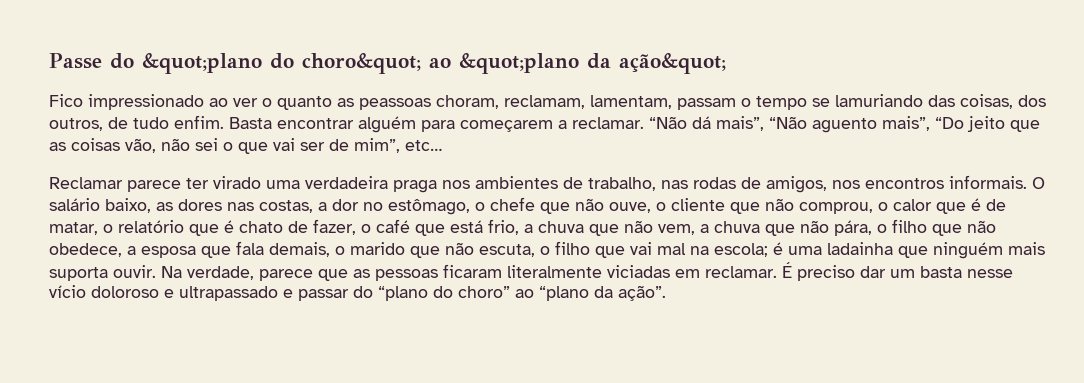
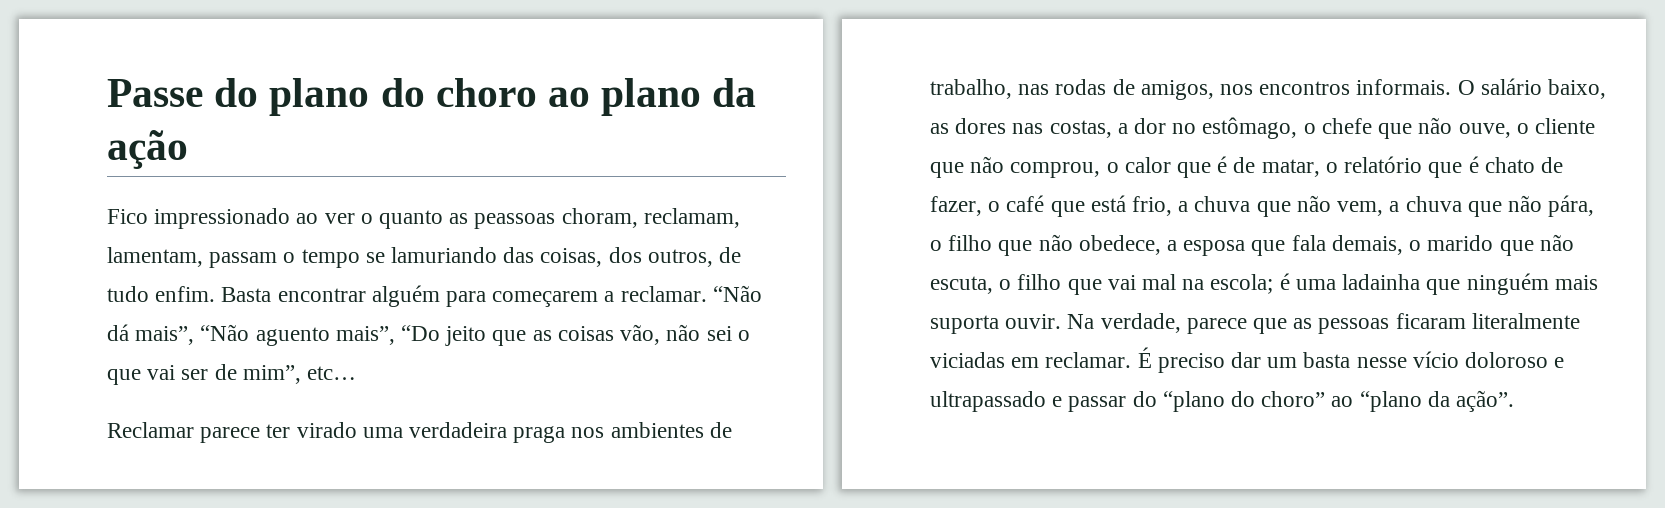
- Passe do &quot;plano do choro&quot; ao &quot;plano da ação&quot;
+ Passe do plano do choro ao plano da ação

